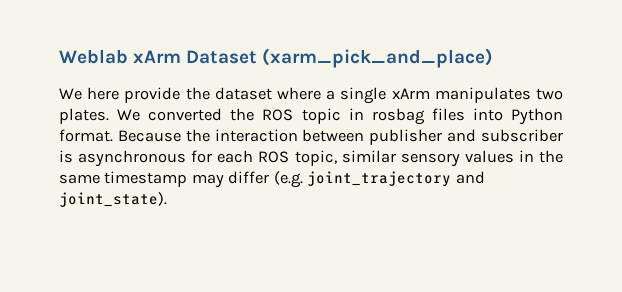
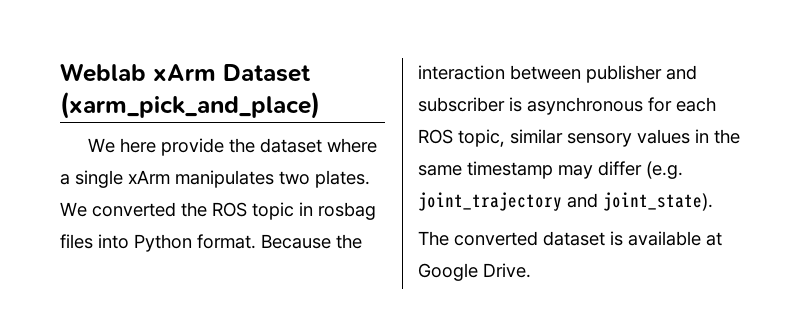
+ The converted dataset is available at Google Drive.

